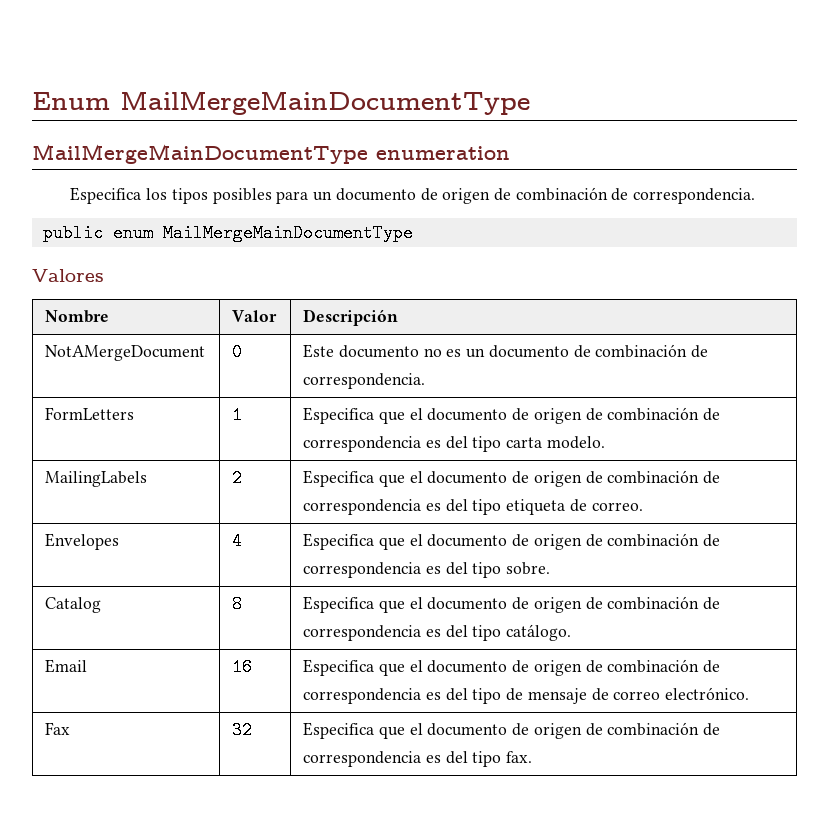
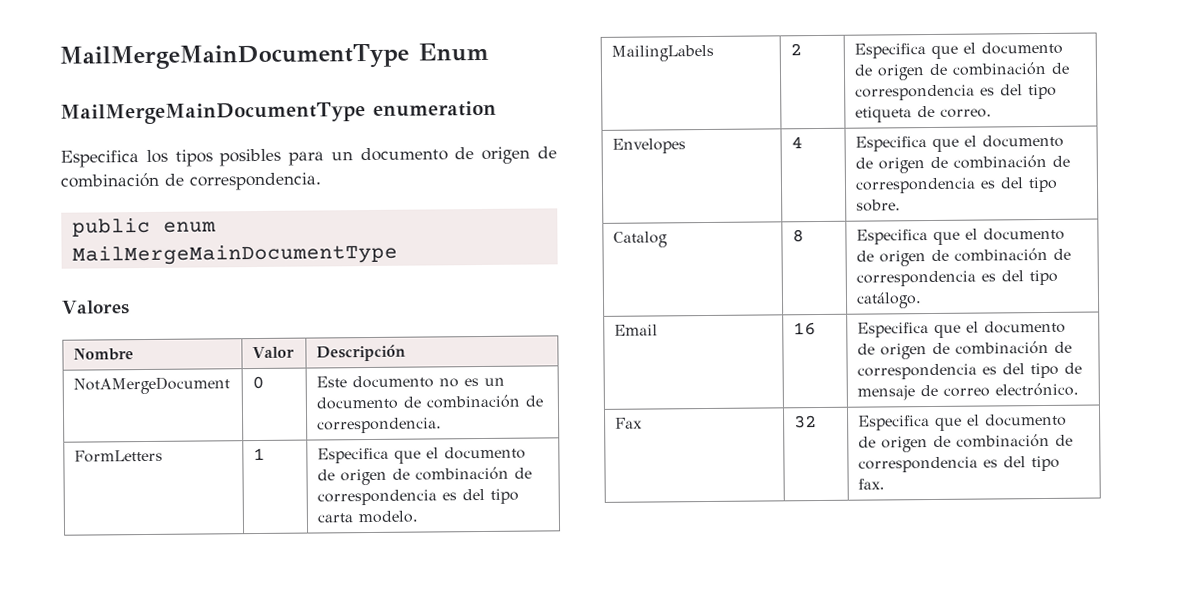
- Enum MailMergeMainDocumentType
+ MailMergeMainDocumentType Enum

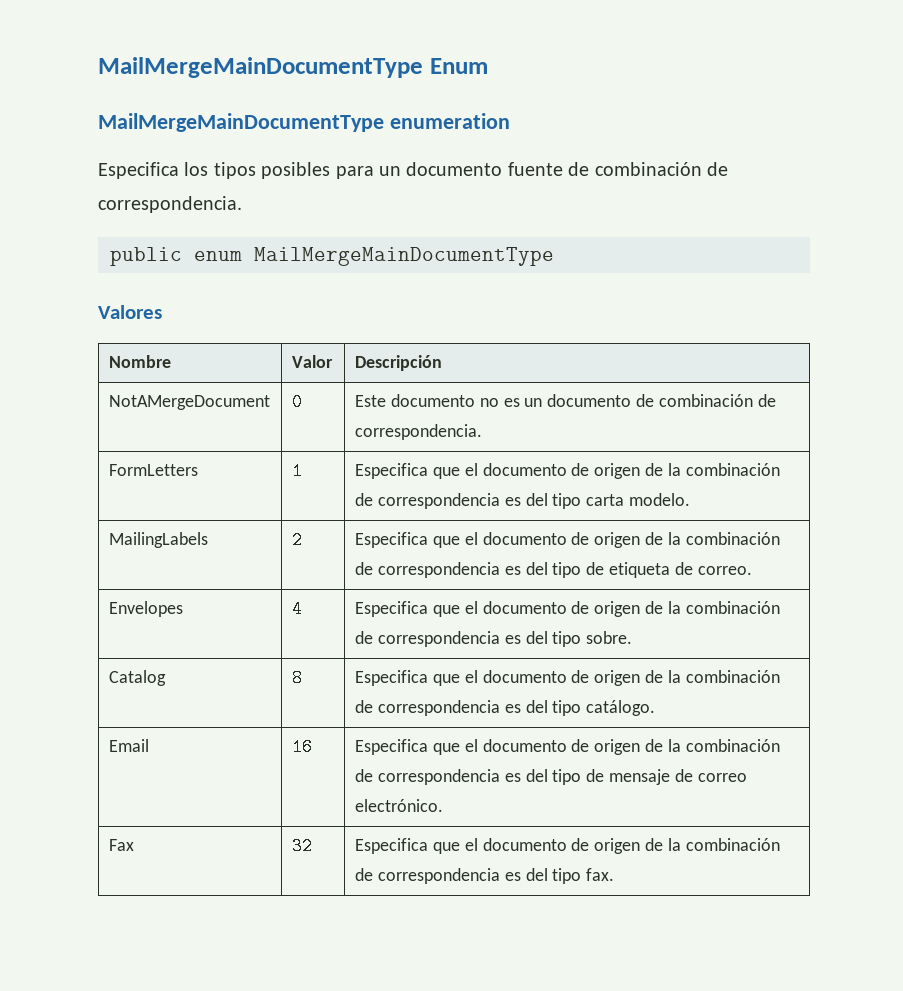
- Especifica los tipos posibles para un documento de origen de combinación de correspondencia.
+ Especifica los tipos posibles para un documento fuente de combinación de correspondencia.
- FormLetters | 1 | Especifica que el documento de origen de combinación de correspondencia es del tipo carta modelo.
+ FormLetters | 1 | Especifica que el documento de origen de la combinación de correspondencia es del tipo carta modelo.
- MailingLabels | 2 | Especifica que el documento de origen de combinación de correspondencia es del tipo etiqueta de correo.
+ MailingLabels | 2 | Especifica que el documento de origen de la combinación de correspondencia es del tipo de etiqueta de correo.
- Envelopes | 4 | Especifica que el documento de origen de combinación de correspondencia es del tipo sobre.
+ Envelopes | 4 | Especifica que el documento de origen de la combinación de correspondencia es del tipo sobre.
- Catalog | 8 | Especifica que el documento de origen de combinación de correspondencia es del tipo catálogo.
+ Catalog | 8 | Especifica que el documento de origen de la combinación de correspondencia es del tipo catálogo.
- Email | 16 | Especifica que el documento de origen de combinación de correspondencia es del tipo de mensaje de correo electrónico.
+ Email | 16 | Especifica que el documento de origen de la combinación de correspondencia es del tipo de mensaje de correo electrónico.
- Fax | 32 | Especifica que el documento de origen de combinación de correspondencia es del tipo fax.
+ Fax | 32 | Especifica que el documento de origen de la combinación de correspondencia es del tipo fax.

